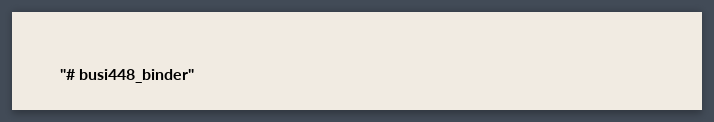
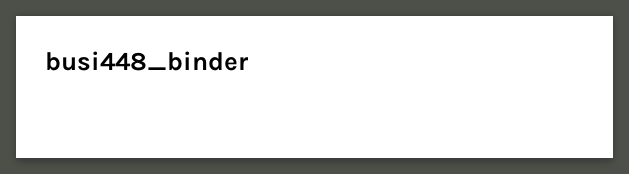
- "# busi448_binder"
+ busi448_binder

